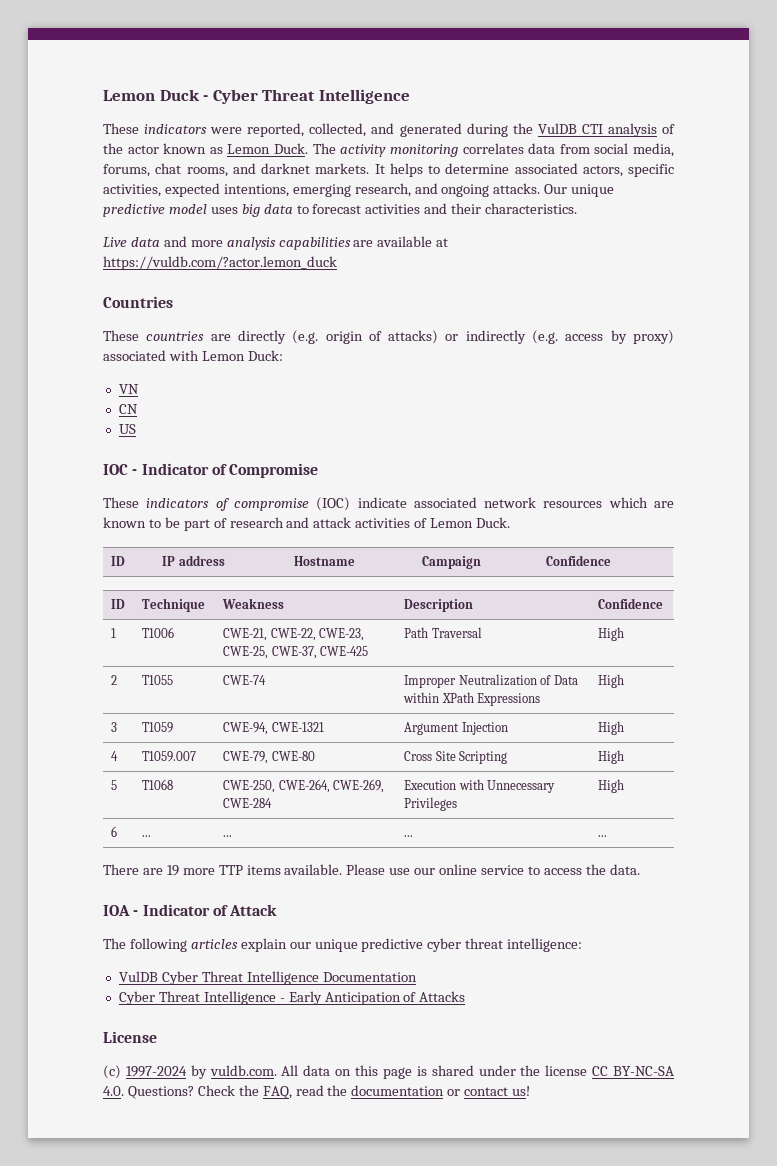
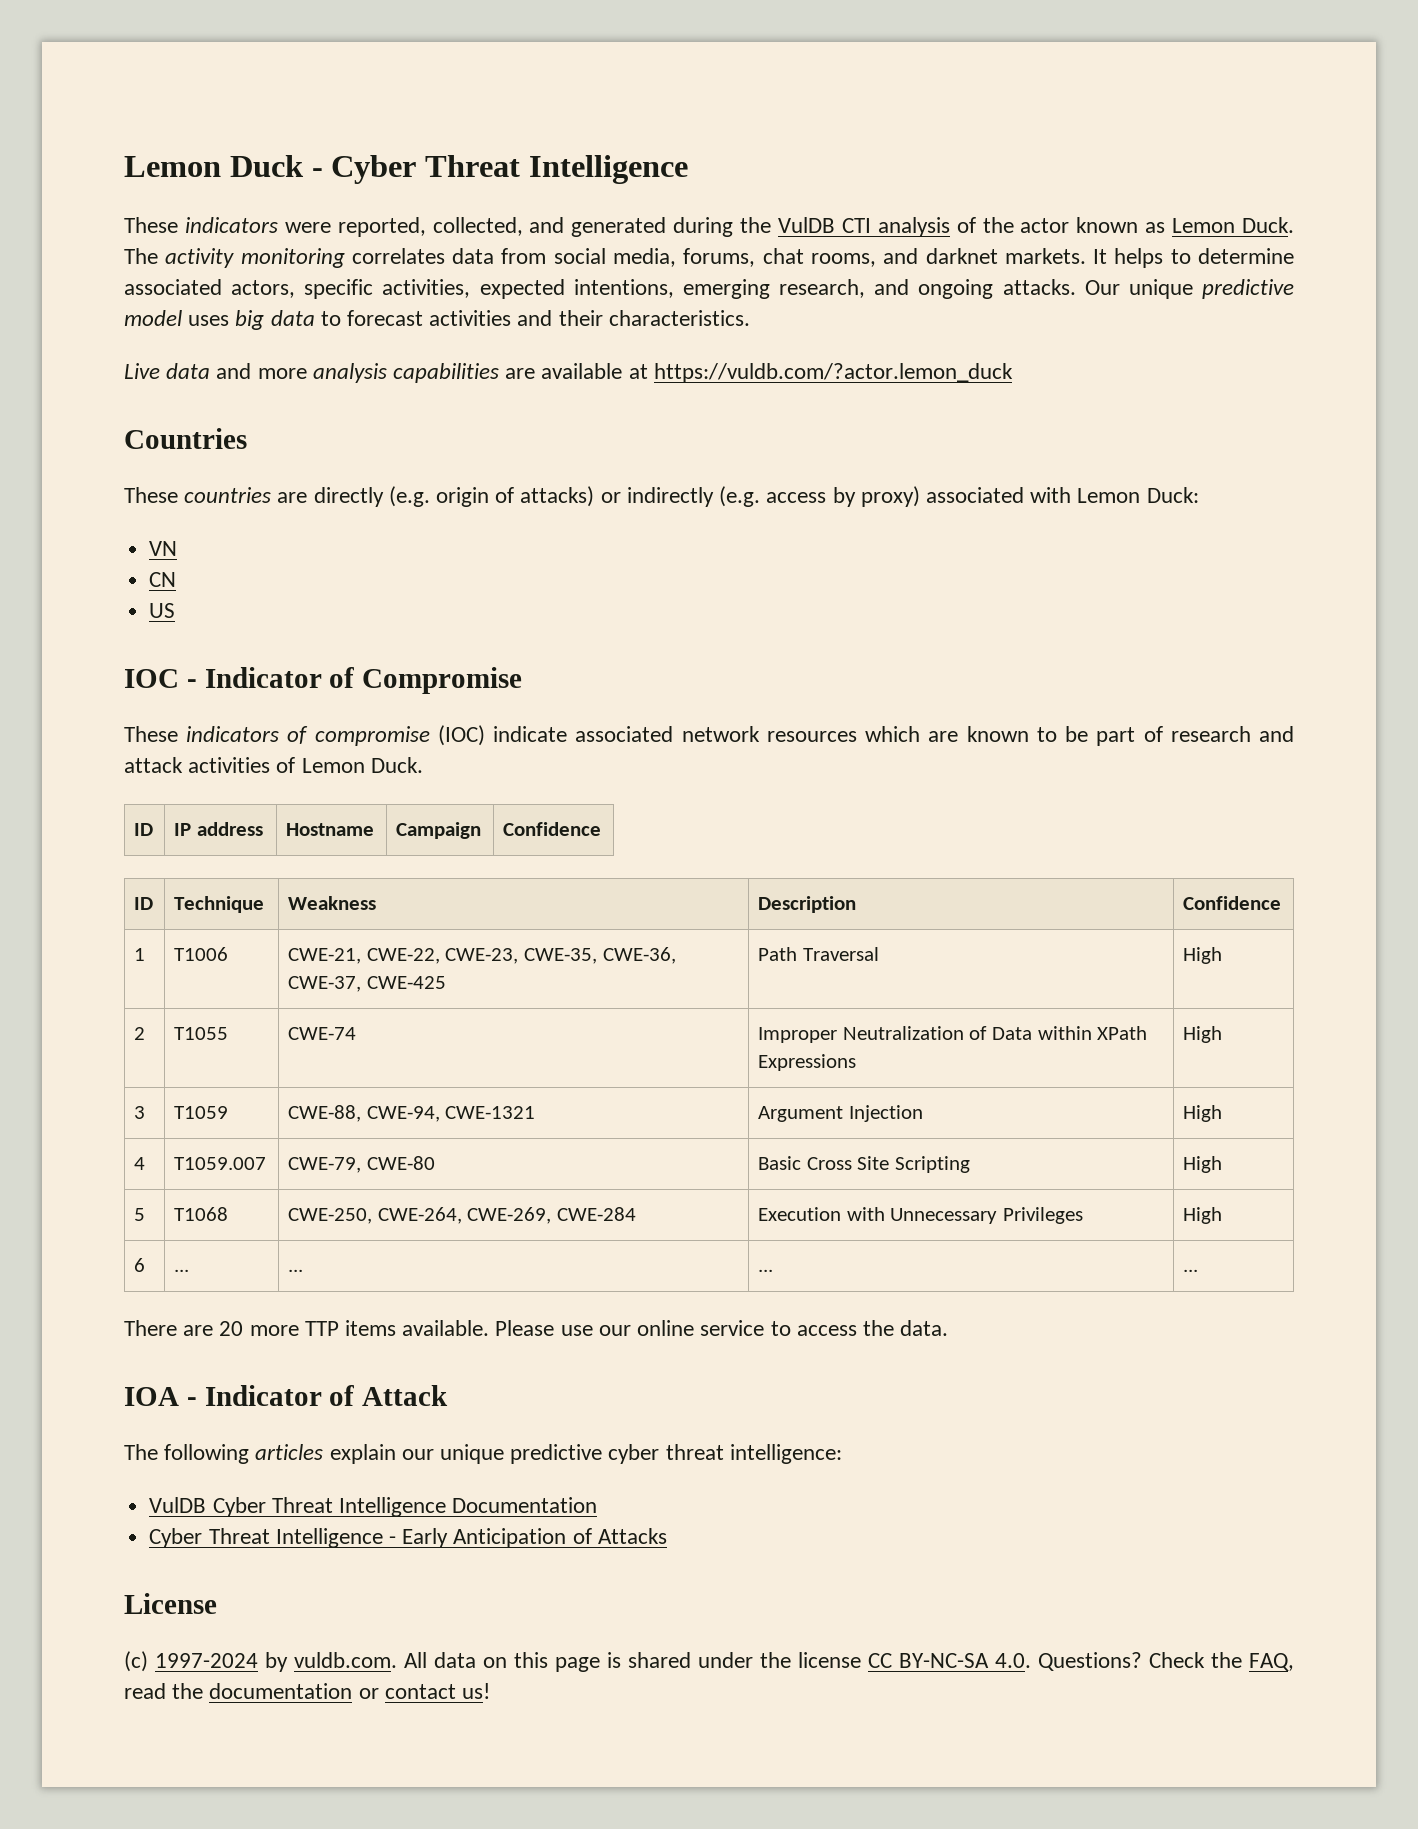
- 1 | T1006 | CWE-21, CWE-22, CWE-23, CWE-25, CWE-37, CWE-425 | Path Traversal | High
+ 1 | T1006 | CWE-21, CWE-22, CWE-23, CWE-35, CWE-36, CWE-37, CWE-425 | Path Traversal | High
- 3 | T1059 | CWE-94, CWE-1321 | Argument Injection | High
+ 3 | T1059 | CWE-88, CWE-94, CWE-1321 | Argument Injection | High
- 4 | T1059.007 | CWE-79, CWE-80 | Cross Site Scripting | High
+ 4 | T1059.007 | CWE-79, CWE-80 | Basic Cross Site Scripting | High
- There are 19 more TTP items available.
+ There are 20 more TTP items available.

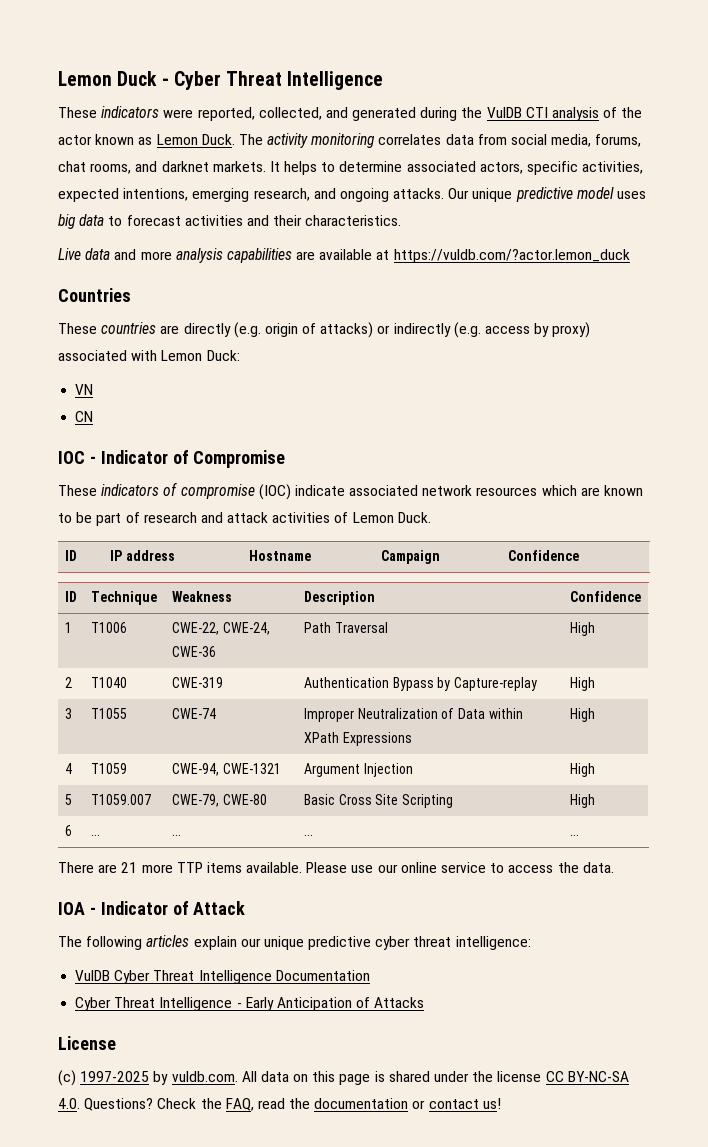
- US
- 1 | T1006 | CWE-21, CWE-22, CWE-23, CWE-35, CWE-36, CWE-37, CWE-425 | Path Traversal | High
- 2 | T1055 | CWE-74 | Improper Neutralization of Data within XPath Expressions | High
+ 1 | T1006 | CWE-22, CWE-24, CWE-36 | Path Traversal | High
+ 2 | T1040 | CWE-319 | Authentication Bypass by Capture-replay | High
+ 3 | T1055 | CWE-74 | Improper Neutralization of Data within XPath Expressions | High
- 3 | T1059 | CWE-88, CWE-94, CWE-1321 | Argument Injection | High
+ 4 | T1059 | CWE-94, CWE-1321 | Argument Injection | High
- 4 | T1059.007 | CWE-79, CWE-80 | Basic Cross Site Scripting | High
+ 5 | T1059.007 | CWE-79, CWE-80 | Basic Cross Site Scripting | High
- 5 | T1068 | CWE-250, CWE-264, CWE-269, CWE-284 | Execution with Unnecessary Privileges | High
- There are 20 more TTP items available.
+ There are 21 more TTP items available.
- (c) 1997-2024 by vuldb.com. All data on this page is shared under the license CC BY-NC-SA 4.0. Questions?
+ (c) 1997-2025 by vuldb.com. All data on this page is shared under the license CC BY-NC-SA 4.0. Questions?

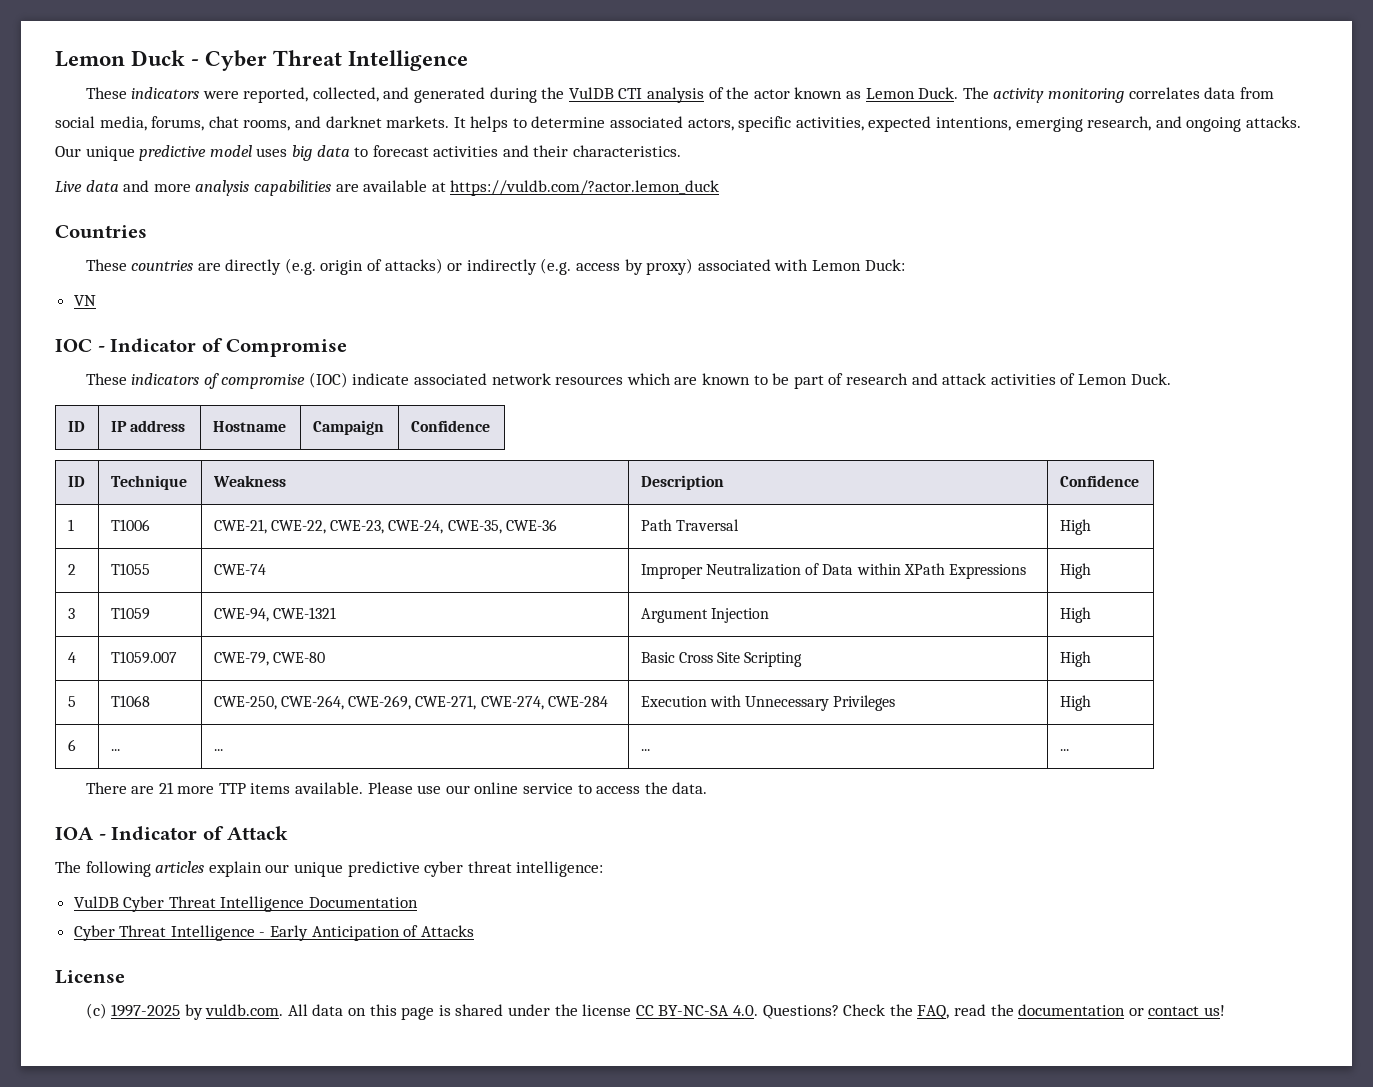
- CN
- 1 | T1006 | CWE-22, CWE-24, CWE-36 | Path Traversal | High
+ 1 | T1006 | CWE-21, CWE-22, CWE-23, CWE-24, CWE-35, CWE-36 | Path Traversal | High
- 2 | T1040 | CWE-319 | Authentication Bypass by Capture-replay | High
- 3 | T1055 | CWE-74 | Improper Neutralization of Data within XPath Expressions | High
+ 2 | T1055 | CWE-74 | Improper Neutralization of Data within XPath Expressions | High
- 4 | T1059 | CWE-94, CWE-1321 | Argument Injection | High
+ 3 | T1059 | CWE-94, CWE-1321 | Argument Injection | High
- 5 | T1059.007 | CWE-79, CWE-80 | Basic Cross Site Scripting | High
+ 4 | T1059.007 | CWE-79, CWE-80 | Basic Cross Site Scripting | High
+ 5 | T1068 | CWE-250, CWE-264, CWE-269, CWE-271, CWE-274, CWE-284 | Execution with Unnecessary Privileges | High

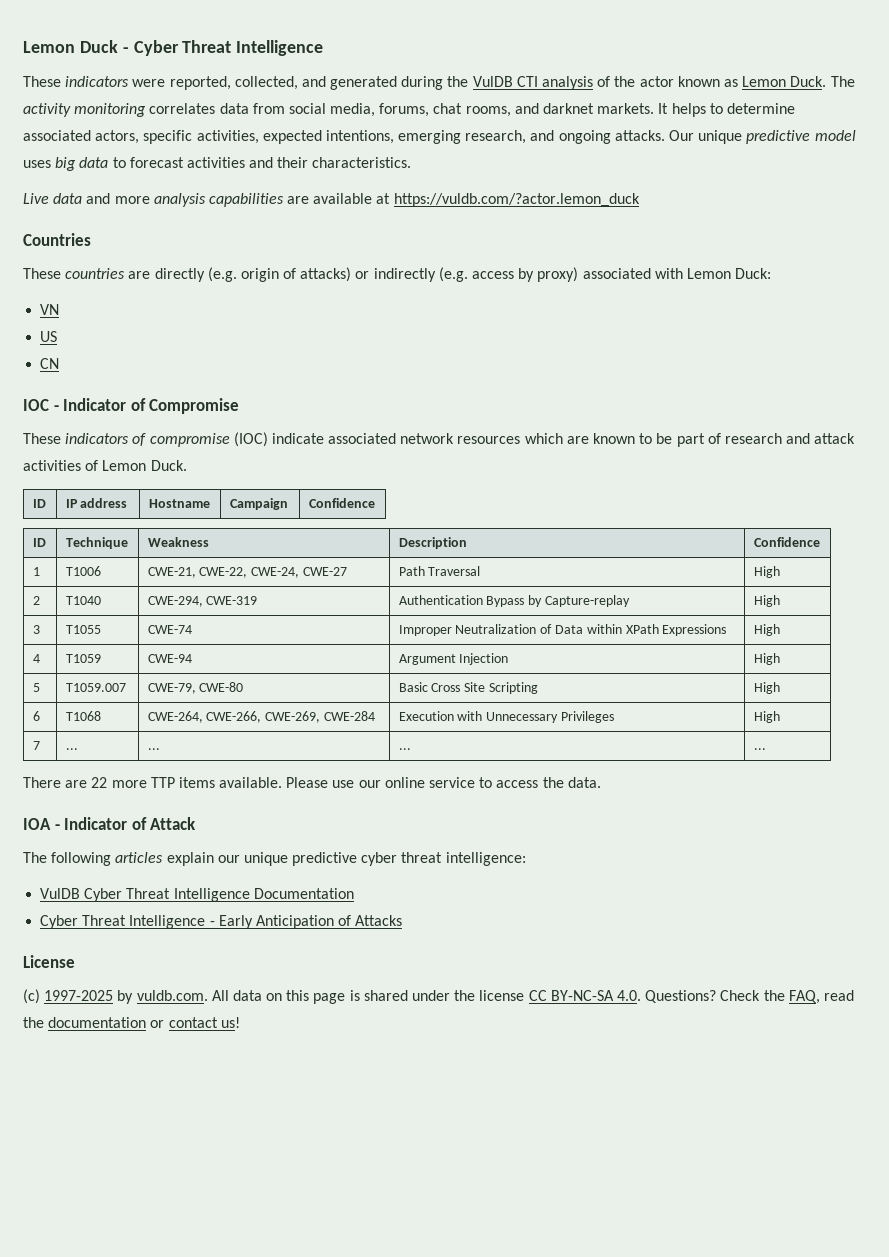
+ US
+ CN
- 1 | T1006 | CWE-21, CWE-22, CWE-23, CWE-24, CWE-35, CWE-36 | Path Traversal | High
+ 1 | T1006 | CWE-21, CWE-22, CWE-24, CWE-27 | Path Traversal | High
- 2 | T1055 | CWE-74 | Improper Neutralization of Data within XPath Expressions | High
+ 2 | T1040 | CWE-294, CWE-319 | Authentication Bypass by Capture-replay | High
+ 3 | T1055 | CWE-74 | Improper Neutralization of Data within XPath Expressions | High
- 3 | T1059 | CWE-94, CWE-1321 | Argument Injection | High
+ 4 | T1059 | CWE-94 | Argument Injection | High
- 4 | T1059.007 | CWE-79, CWE-80 | Basic Cross Site Scripting | High
+ 5 | T1059.007 | CWE-79, CWE-80 | Basic Cross Site Scripting | High
- 5 | T1068 | CWE-250, CWE-264, CWE-269, CWE-271, CWE-274, CWE-284 | Execution with Unnecessary Privileges | High
+ 6 | T1068 | CWE-264, CWE-266, CWE-269, CWE-284 | Execution with Unnecessary Privileges | High
- 6 | ... | ... | ... | ...
+ 7 | ... | ... | ... | ...
- There are 21 more TTP items available.
+ There are 22 more TTP items available.

